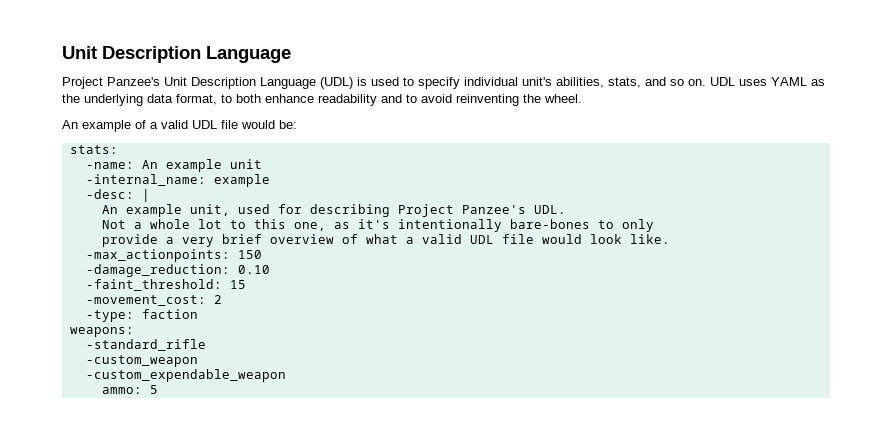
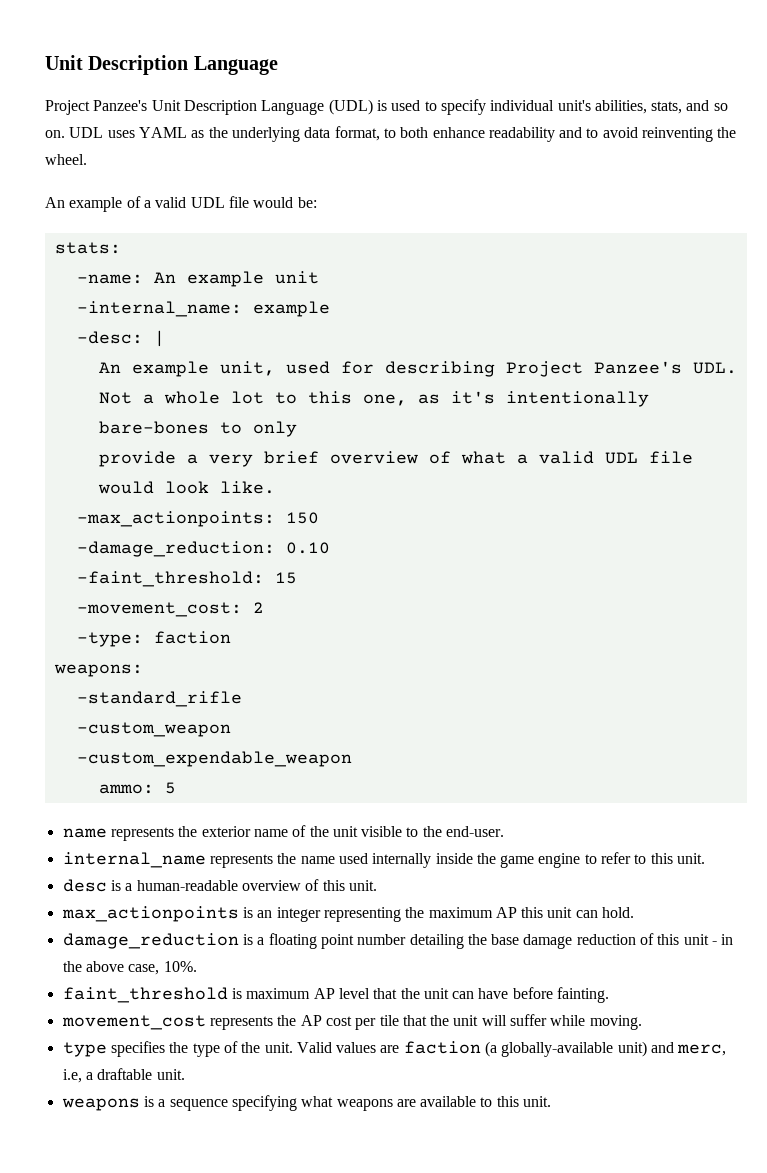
+ name represents the exterior name of the unit visible to the end-user.
+ internal_name represents the name used internally inside the game engine to refer to this unit.
+ desc is a human-readable overview of this unit.
+ max_actionpoints is an integer representing the maximum AP this unit can hold.
+ damage_reduction is a floating point number detailing the base damage reduction of this unit - in the above case, 10%.
+ faint_threshold is maximum AP level that the unit can have before fainting.
+ movement_cost represents the AP cost per tile that the unit will suffer while moving.
+ type specifies the type of the unit. Valid values are faction (a globally-available unit) and merc, i.e, a draftable unit.
+ weapons is a sequence specifying what weapons are available to this unit.

